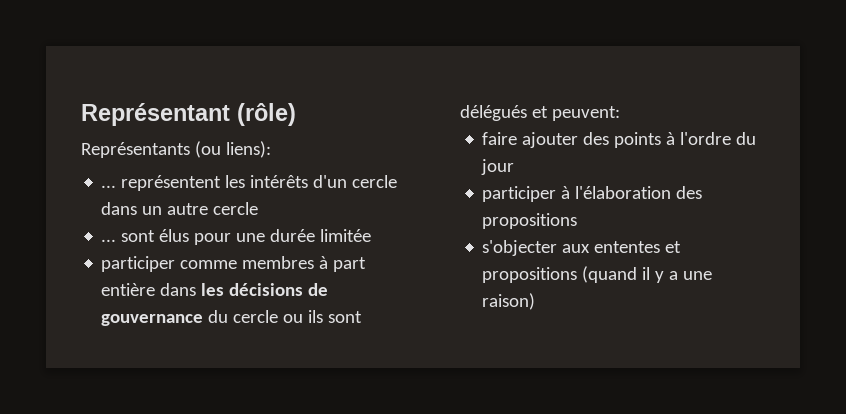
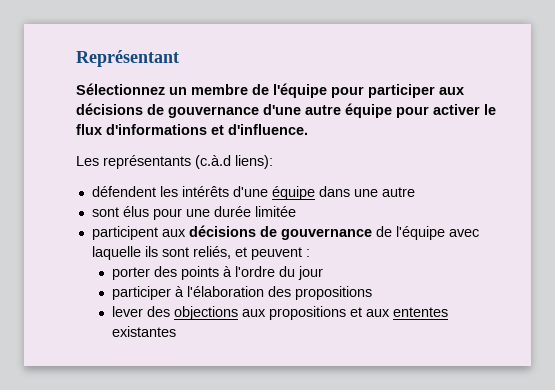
- Représentant (rôle)
- Représentants (ou liens):
- ... représentent les intérêts d'un cercle dans un autre cercle
- ... sont élus pour une durée limitée
+ Représentant
+ Sélectionnez un membre de l'équipe pour participer aux décisions de gouvernance d'une autre équipe pour activer le flux d'informations et d'influence.
+ Les représentants (c.à.d liens):
+ défendent les intérêts d'une équipe dans une autre
+ sont élus pour une durée limitée
- participer comme membres à part entière dans les décisions de gouvernance du cercle ou ils sont délégués et peuvent:
- faire ajouter des points à l'ordre du jour
+ participent aux décisions de gouvernance de l'équipe avec laquelle ils sont reliés, et peuvent :
+ porter des points à l'ordre du jour
- s'objecter aux ententes et propositions (quand il y a une raison)
+ lever des objections aux propositions et aux ententes existantes

